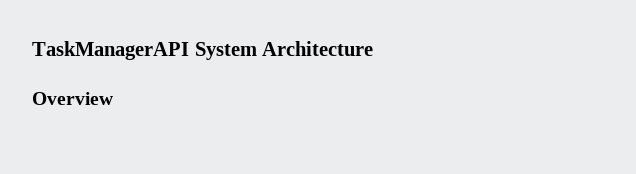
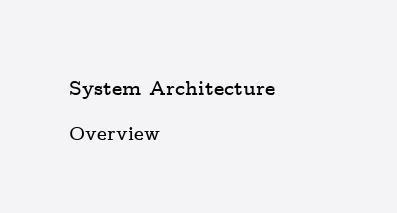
- TaskManagerAPI System Architecture
+ System Architecture

